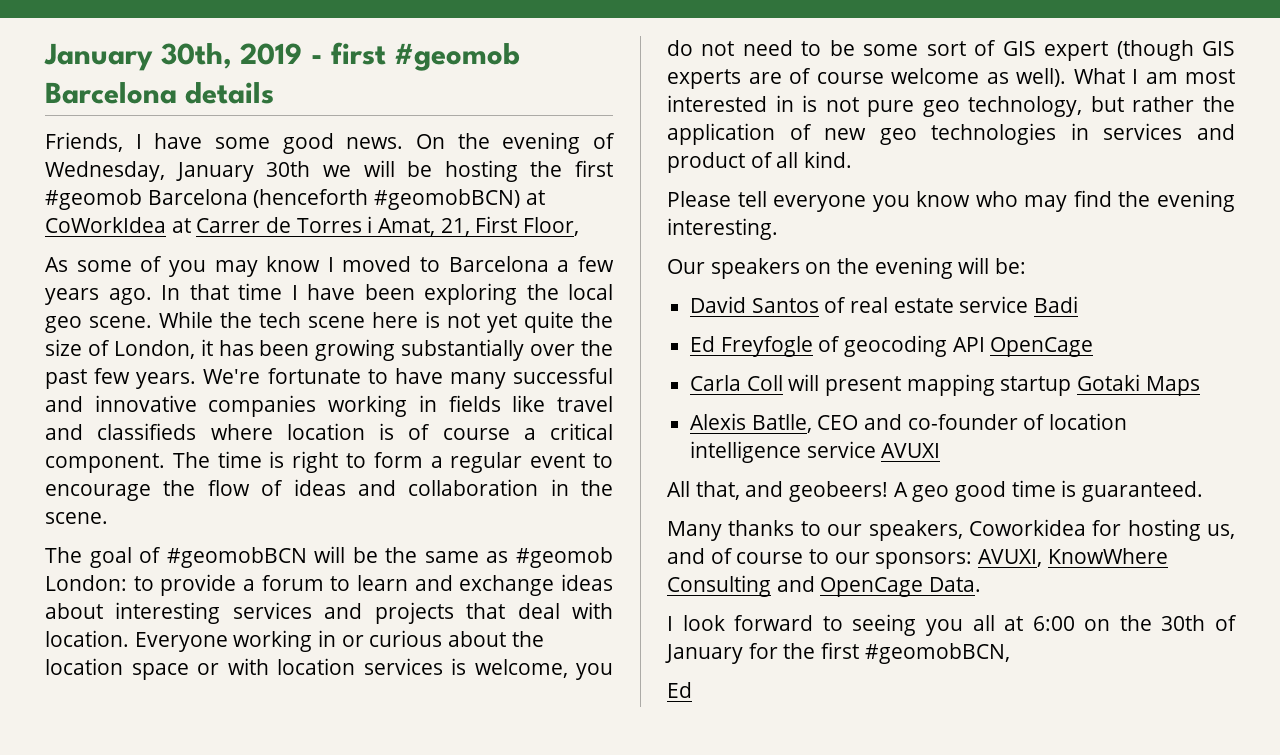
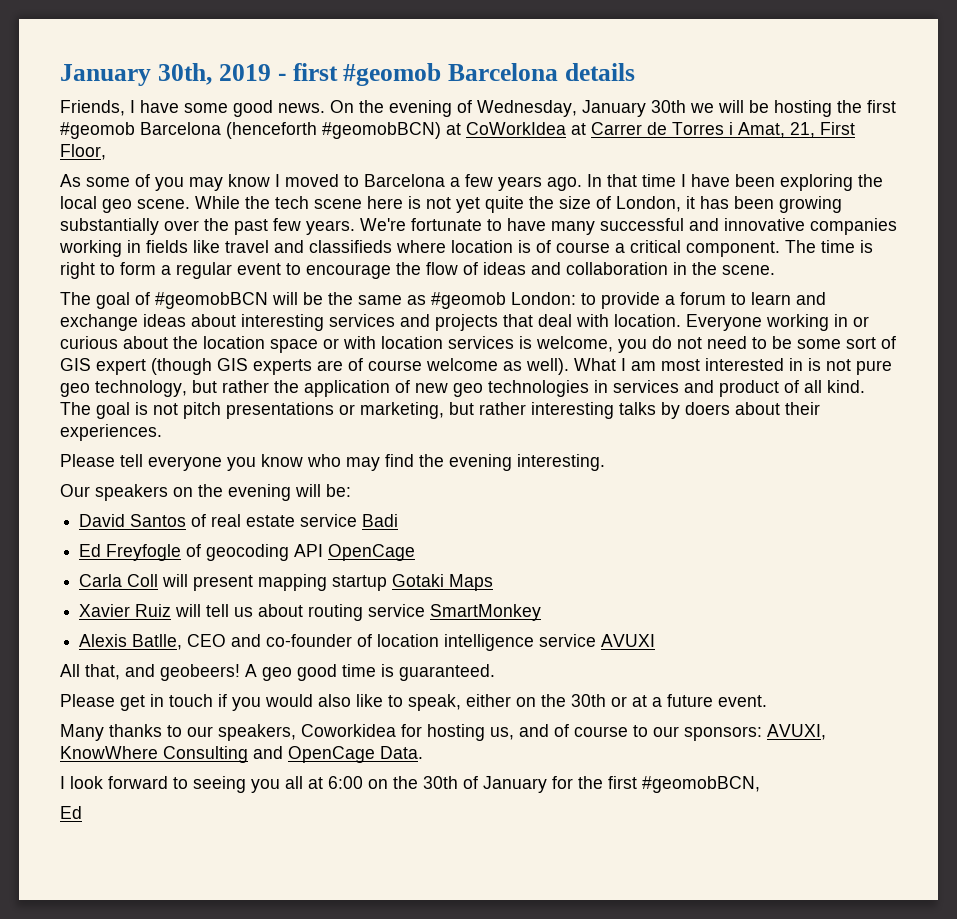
+ The goal is not pitch presentations or marketing, but rather interesting talks by doers about their experiences.
+ Xavier Ruiz will tell us about routing service SmartMonkey
+ Please get in touch if you would also like to speak, either on the 30th or at a future event.

